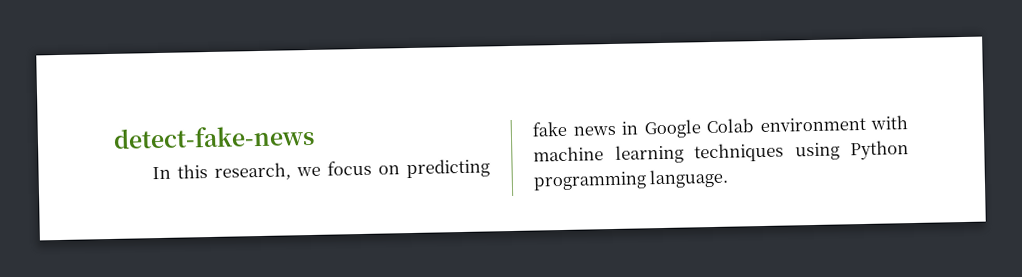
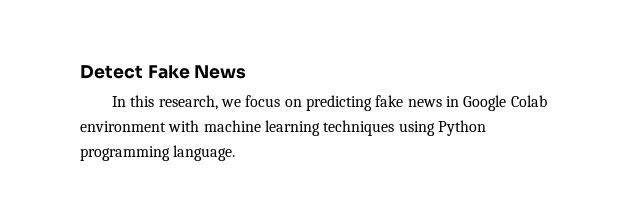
- detect-fake-news
+ Detect Fake News

